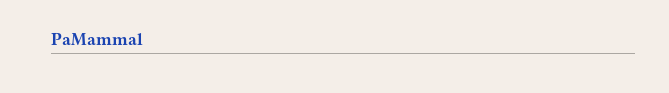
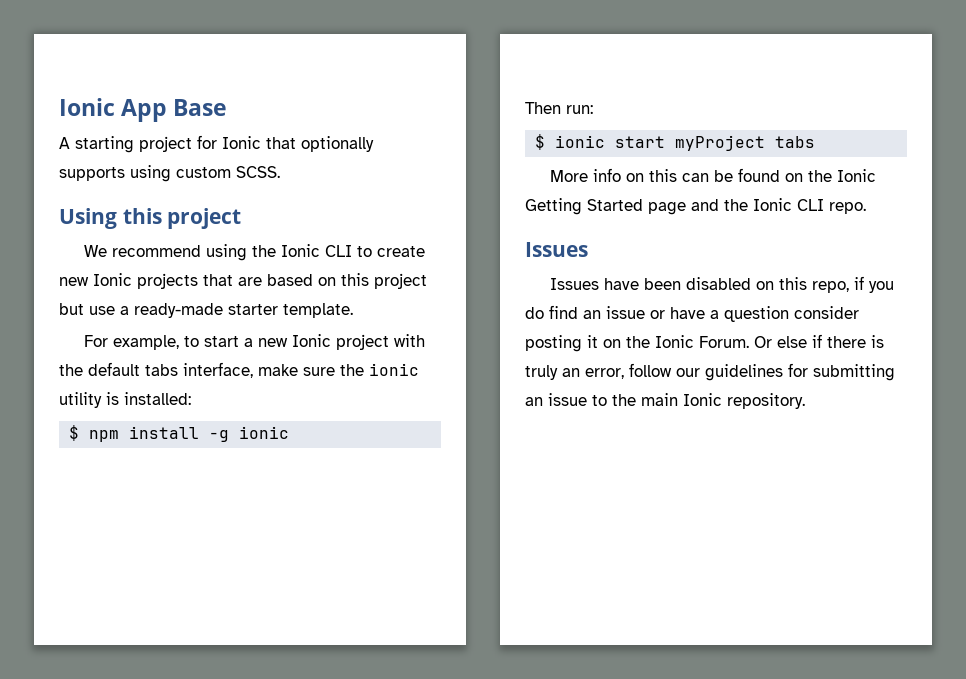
- PaMammal
+ Ionic App Base
+ A starting project for Ionic that optionally supports using custom SCSS.
+ Using this project
+ We recommend using the Ionic CLI to create new Ionic projects that are based on this project but use a ready-made starter template.
+ For example, to start a new Ionic project with the default tabs interface, make sure the ionic utility is installed:
+ $ npm install -g ionic
+ Then run:
+ $ ionic start myProject tabs
+ More info on this can be found on the Ionic Getting Started page and the Ionic CLI repo.
+ Issues
+ Issues have been disabled on this repo, if you do find an issue or have a question consider posting it on the Ionic Forum. Or else if there is truly an error, follow our guidelines for submitting an issue to the main Ionic repository.

